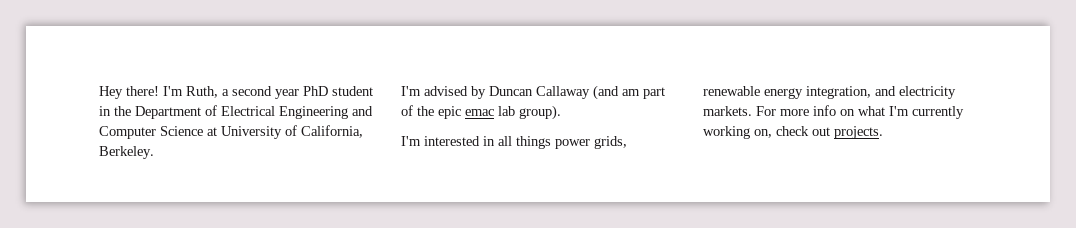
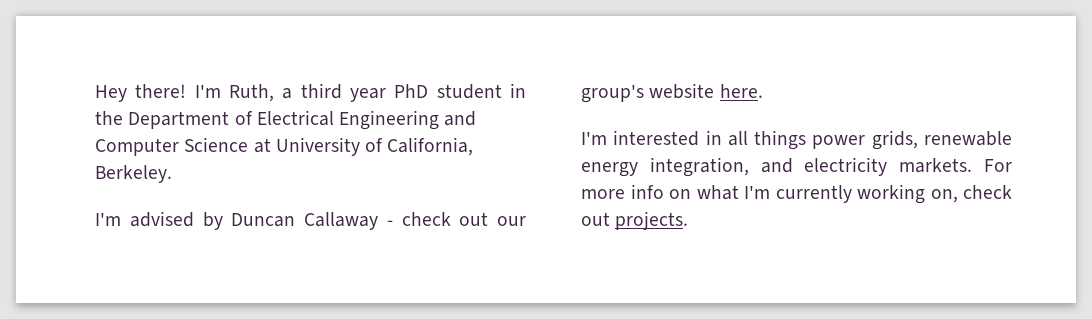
- I'm Ruth, a second year PhD student in the Department of Electrical Engineering and Computer Science at University of California, Berkeley.
+ I'm Ruth, a third year PhD student in the Department of Electrical Engineering and Computer Science at University of California, Berkeley.
- I'm advised by Duncan Callaway (and am part of the epic emac lab group).
+ I'm advised by Duncan Callaway - check out our group's website here.

